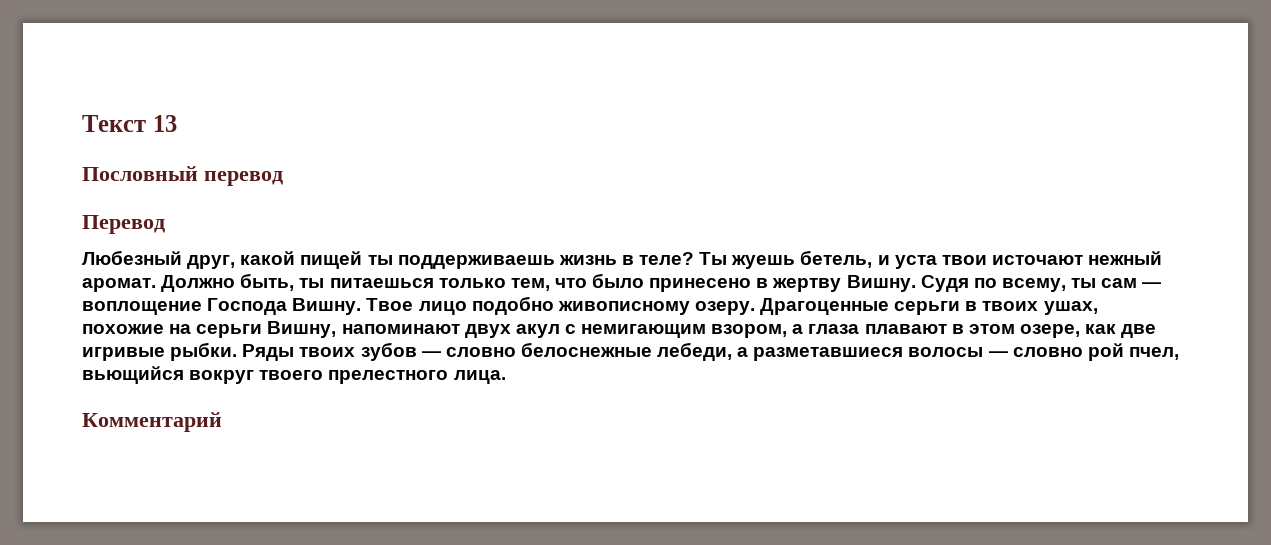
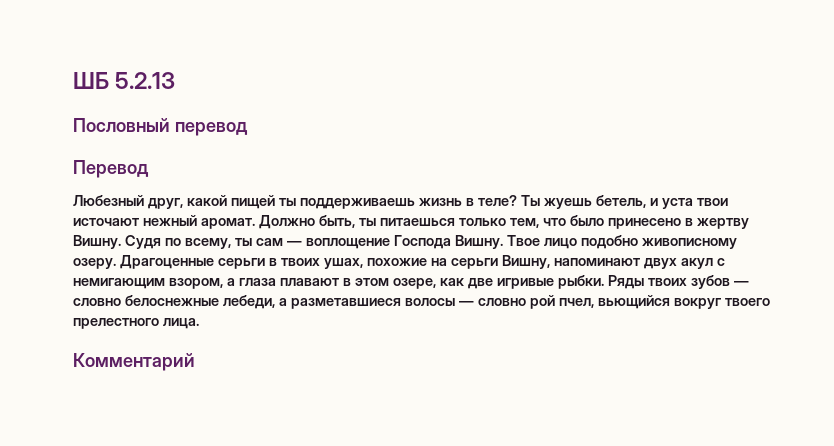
- Текст 13
+ ШБ 5.2.13

